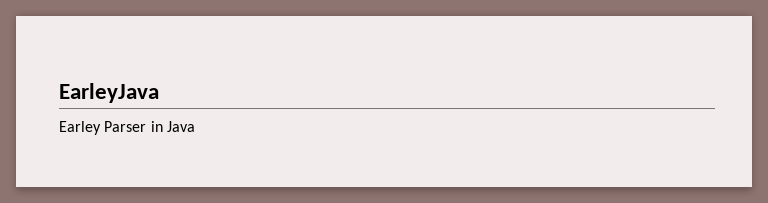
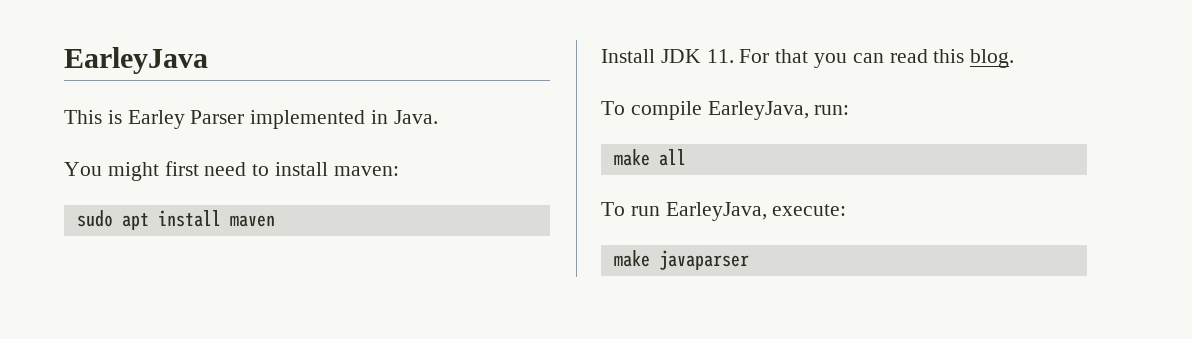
- Earley Parser in Java
+ This is Earley Parser implemented in Java.
+ You might first need to install maven:
+ sudo apt install maven
+ Install JDK 11. For that you can read this blog.
+ To compile EarleyJava, run:
+ make all
+ To run EarleyJava, execute:
+ make javaparser

